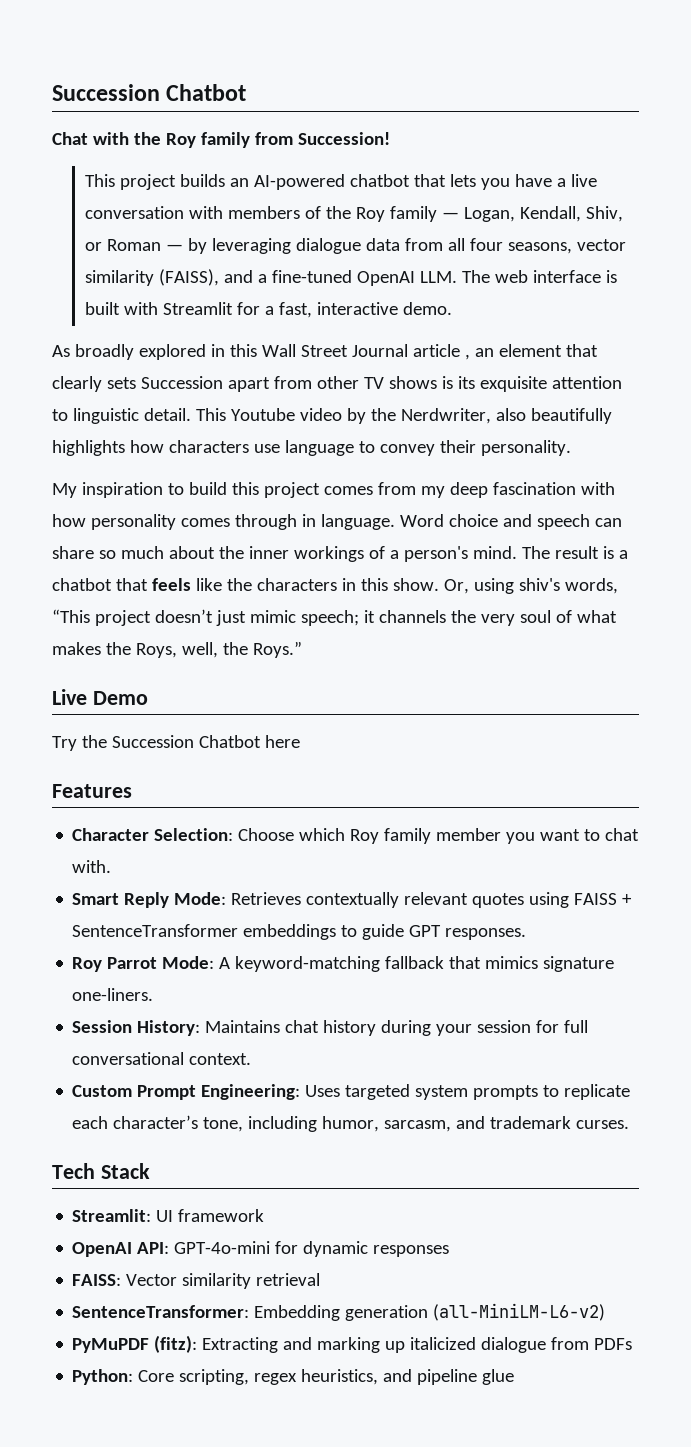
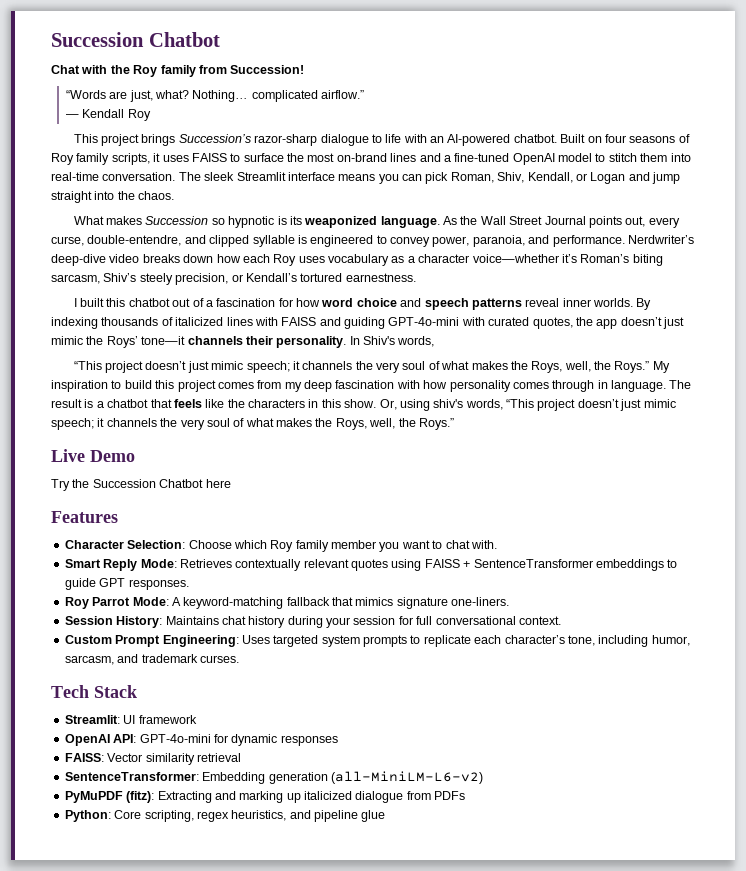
- This project builds an AI-powered chatbot that lets you have a live conversation with members of the Roy family — Logan, Kendall, Shiv, or Roman — by leveraging dialogue data from all four seasons, vector similarity (FAISS), and a fine-tuned OpenAI LLM. The web interface is built with Streamlit for a fast, interactive demo.
- As broadly explored in this Wall Street Journal article , an element that clearly sets Succession apart from other TV shows is its exquisite attention to linguistic detail. This Youtube video by the Nerdwriter, also beautifully highlights how characters use language to convey their personality.
- My inspiration to build this project comes from my deep fascination with how personality comes through in language.
+ “Words are just, what? Nothing… complicated airflow.”
+ — Kendall Roy
+ This project brings Succession’s razor-sharp dialogue to life with an AI-powered chatbot. Built on four seasons of Roy family scripts, it uses FAISS to surface the most on-brand lines and a fine-tuned OpenAI model to stitch them into real-time conversation. The sleek Streamlit interface means you can pick Roman, Shiv, Kendall, or Logan and jump straight into the chaos.
+ What makes Succession so hypnotic is its weaponized language. As the Wall Street Journal points out, every curse, double-entendre, and clipped syllable is engineered to convey power, paranoia, and performance. Nerdwriter’s deep-dive video breaks down how each Roy uses vocabulary as a character voice—whether it’s Roman’s biting sarcasm, Shiv’s steely precision, or Kendall’s tortured earnestness.
+ I built this chatbot out of a fascination for how word choice and speech patterns reveal inner worlds. By indexing thousands of italicized lines with FAISS and guiding GPT-4o-mini with curated quotes, the app doesn’t just mimic the Roys’ tone—it channels their personality. In Shiv's words,
+ “This project doesn’t just mimic speech; it channels the very soul of what makes the Roys, well, the Roys.” My inspiration to build this project comes from my deep fascination with how personality comes through in language.
- Word choice and speech can share so much about the inner workings of a person's mind.

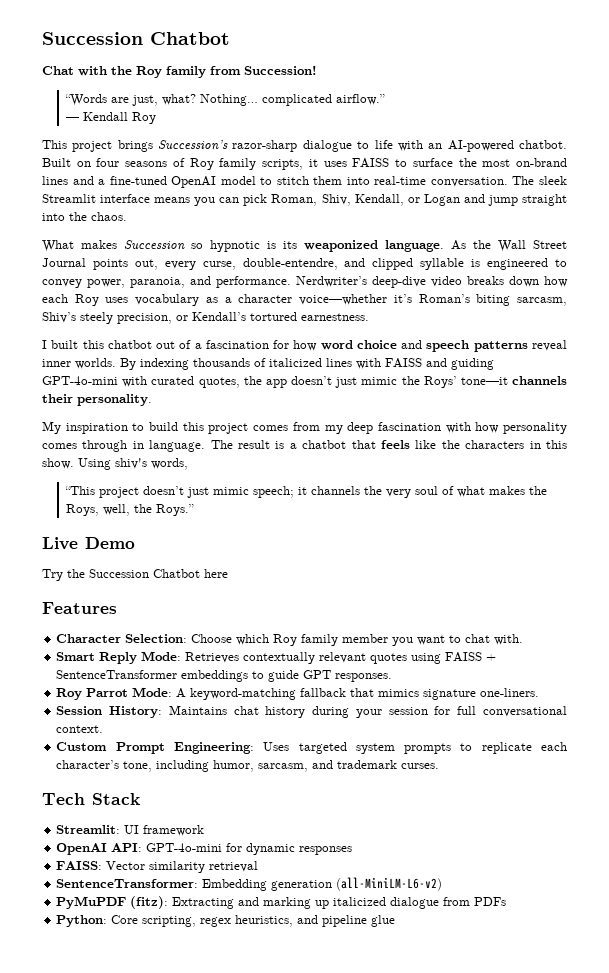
- By indexing thousands of italicized lines with FAISS and guiding GPT-4o-mini with curated quotes, the app doesn’t just mimic the Roys’ tone—it channels their personality. In Shiv's words,
- “This project doesn’t just mimic speech; it channels the very soul of what makes the Roys, well, the Roys.” My inspiration to build this project comes from my deep fascination with how personality comes through in language.
+ By indexing thousands of italicized lines with FAISS and guiding GPT-4o-mini with curated quotes, the app doesn’t just mimic the Roys’ tone—it channels their personality.
+ My inspiration to build this project comes from my deep fascination with how personality comes through in language.
- Or, using shiv's words, “This project doesn’t just mimic speech; it channels the very soul of what makes the Roys, well, the Roys.”
+ Using shiv's words,
+ “This project doesn’t just mimic speech; it channels the very soul of what makes the Roys, well, the Roys.”

